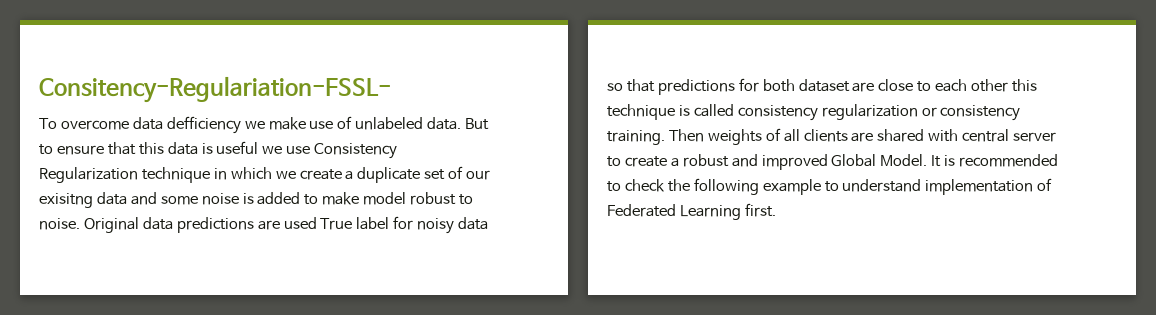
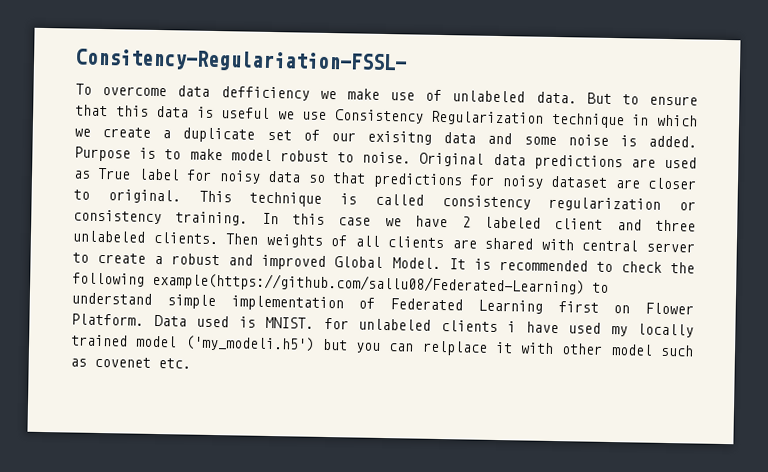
- But to ensure that this data is useful we use Consistency Regularization technique in which we create a duplicate set of our exisitng data and some noise is added to make model robust to noise.
+ But to ensure that this data is useful we use Consistency Regularization technique in which we create a duplicate set of our exisitng data and some noise is added. Purpose is to make model robust to noise.
- Original data predictions are used True label for noisy data so that predictions for both dataset are close to each other this technique is called consistency regularization or consistency training.
+ Original data predictions are used as True label for noisy data so that predictions for noisy dataset are closer to original. This technique is called consistency regularization or consistency training.
+ In this case we have 2 labeled client and three unlabeled clients.
- It is recommended to check the following example to understand implementation of Federated Learning first.
+ It is recommended to check the following example(https://github.com/sallu08/Federated-Learning) to understand simple implementation of Federated Learning first on Flower Platform. Data used is MNIST. for unlabeled clients i have used my locally trained model ('my_modeli.h5') but you can relplace it with other model such as covenet etc.

